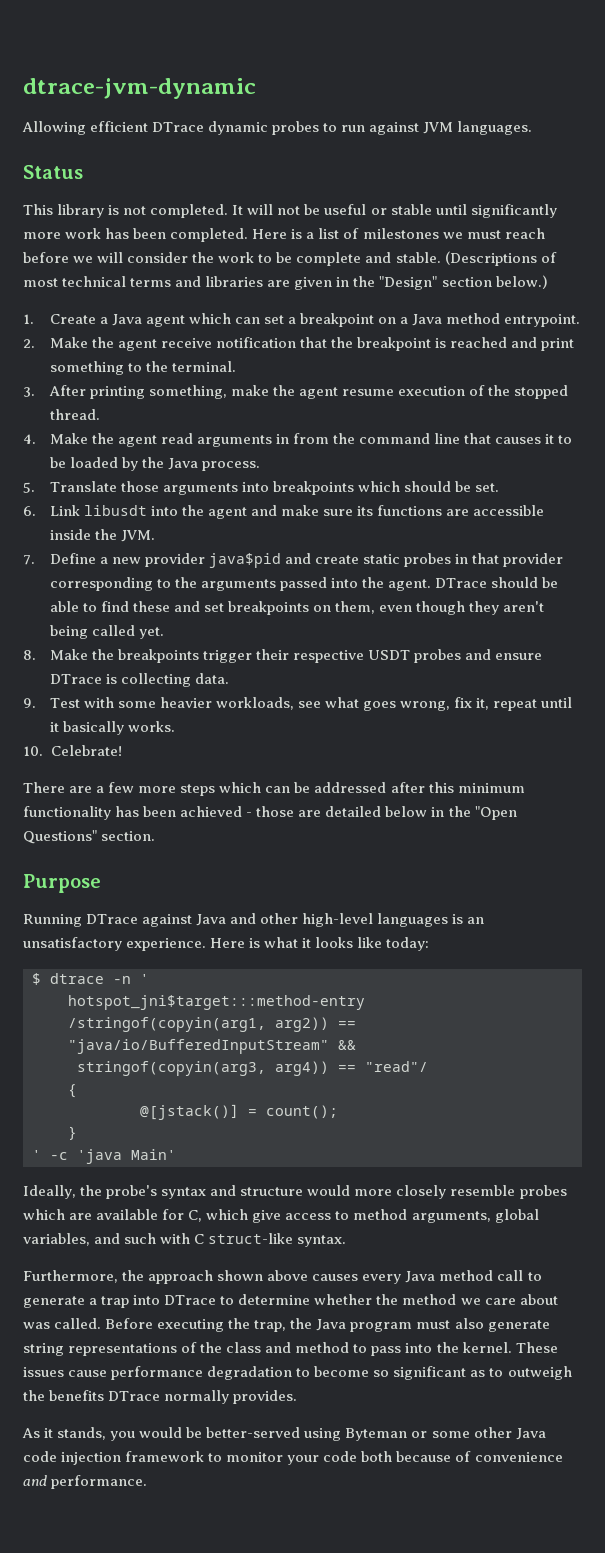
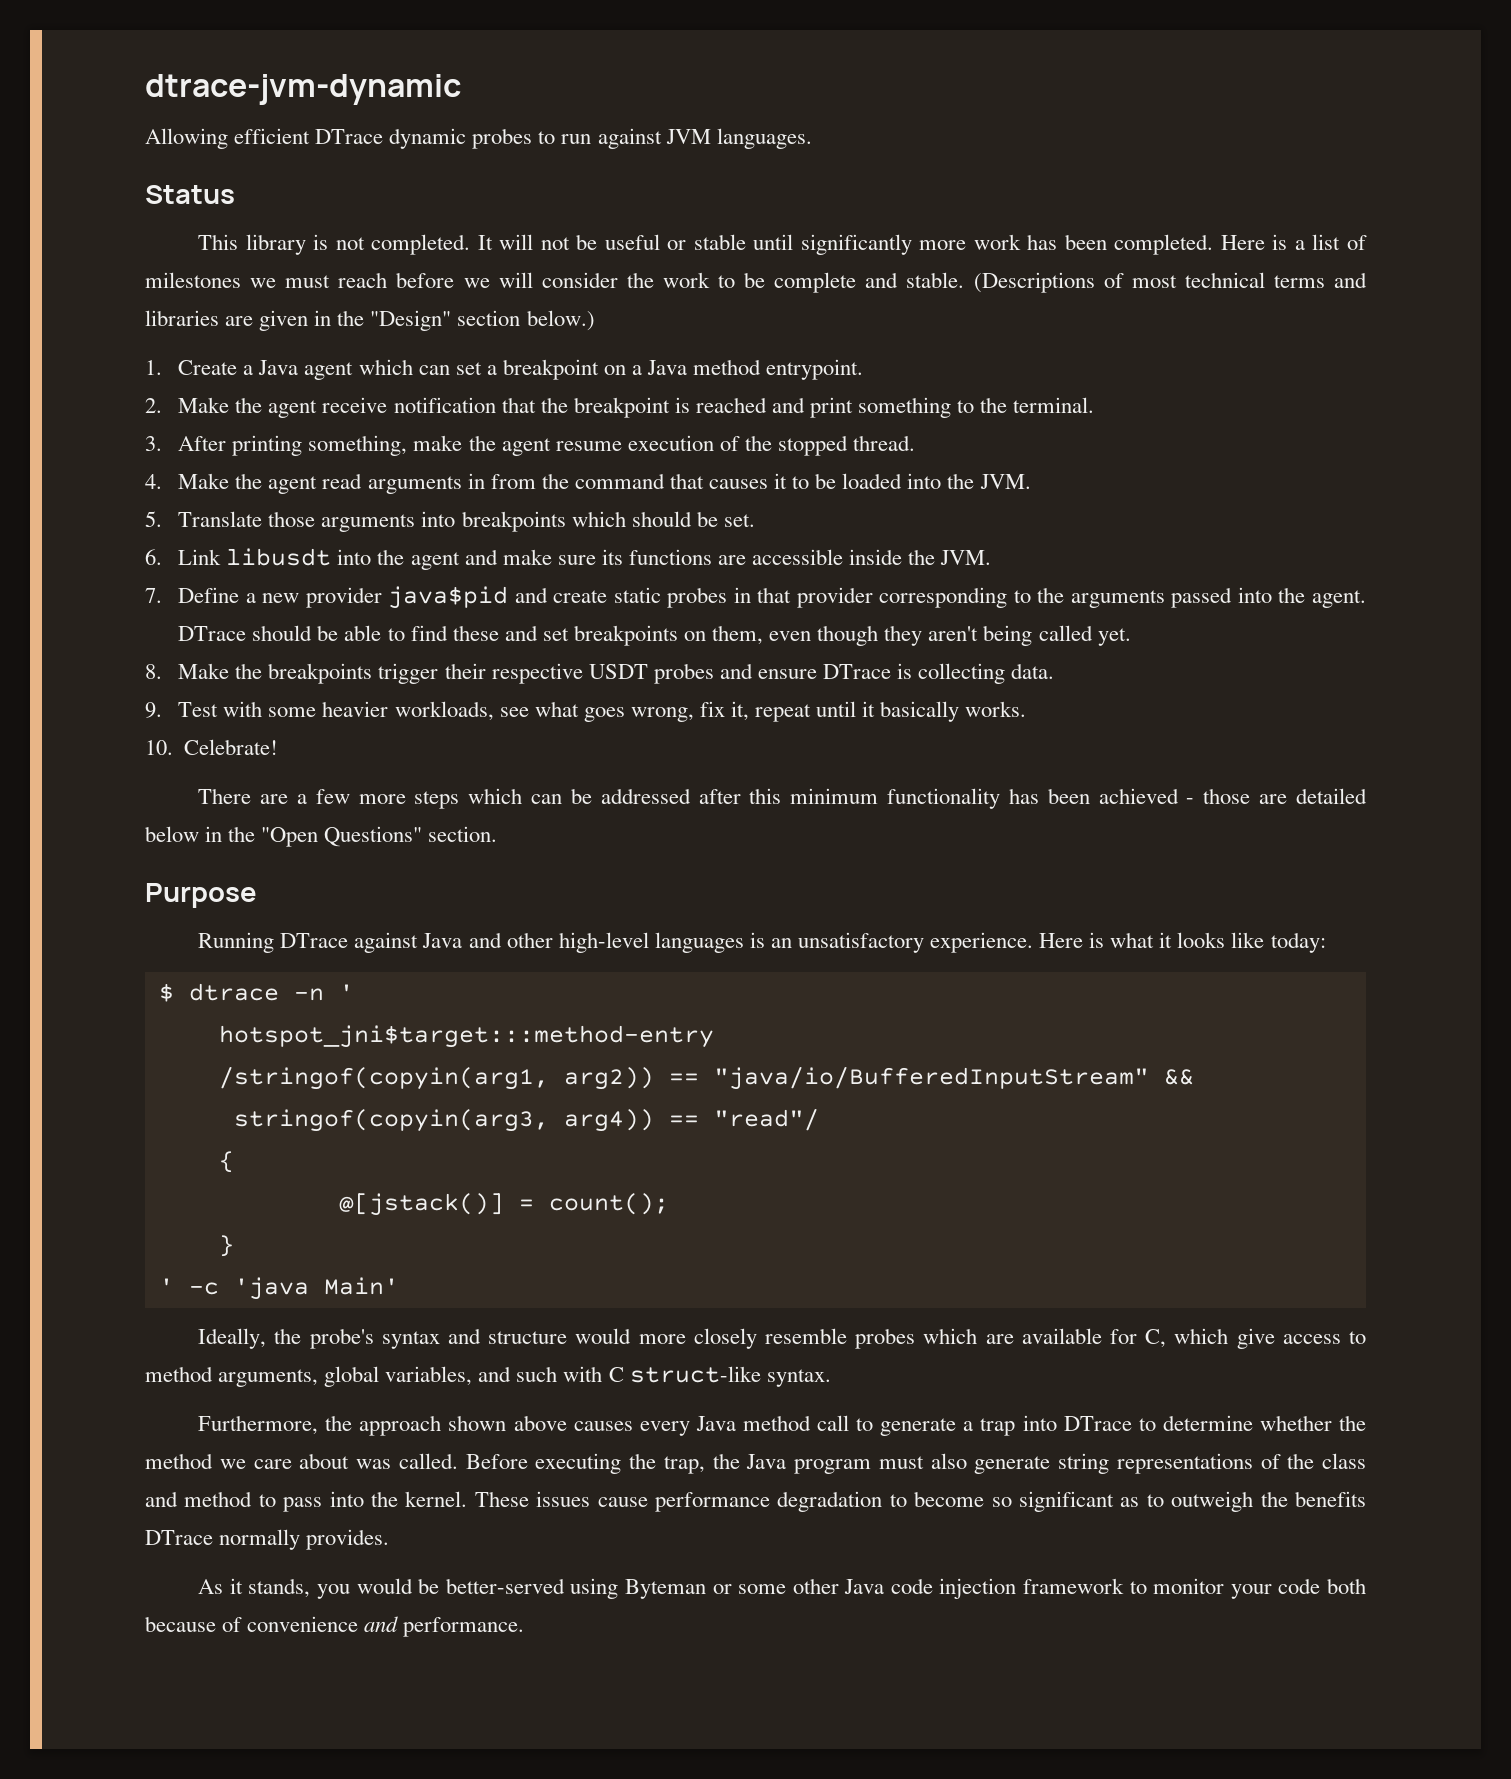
- 4. Make the agent read arguments in from the command line that causes it to be loaded by the Java process.
+ 4. Make the agent read arguments in from the command that causes it to be loaded into the JVM.

